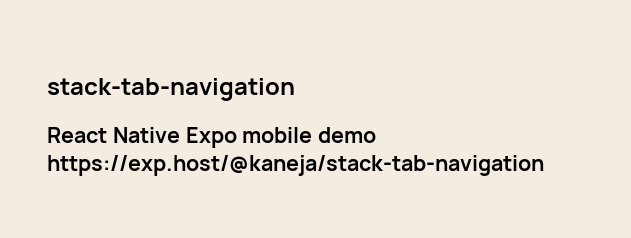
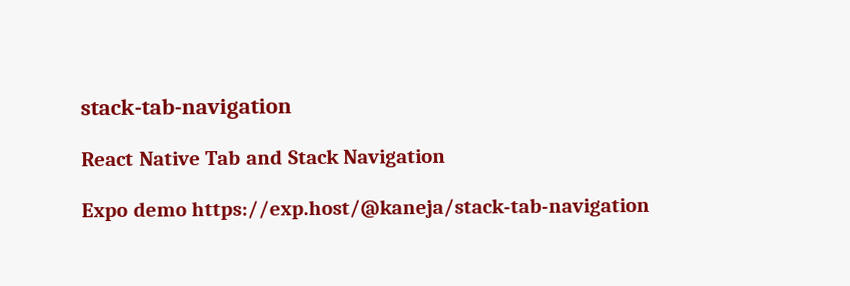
- React Native Expo mobile demo https://exp.host/@kaneja/stack-tab-navigation
+ React Native Tab and Stack Navigation
+ Expo demo https://exp.host/@kaneja/stack-tab-navigation

